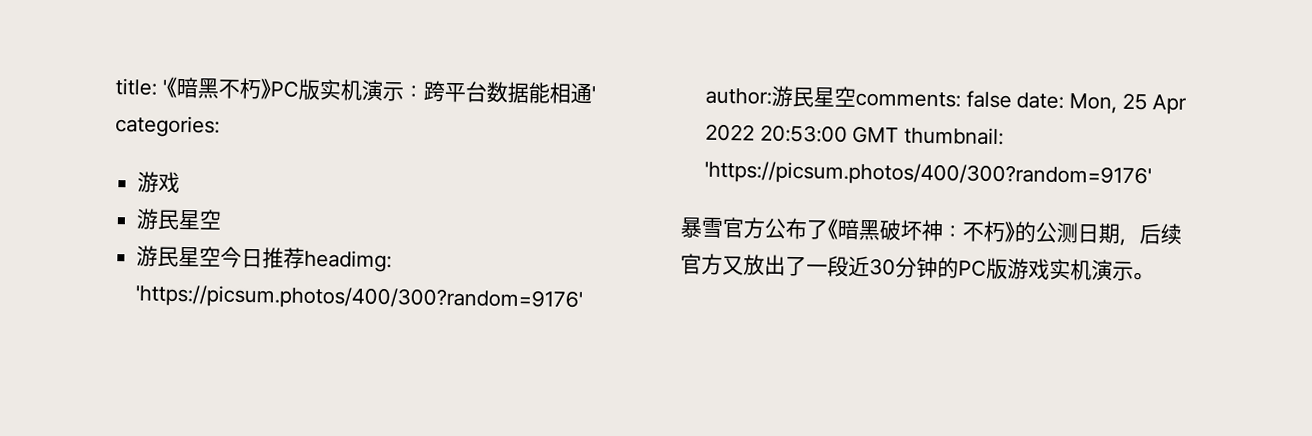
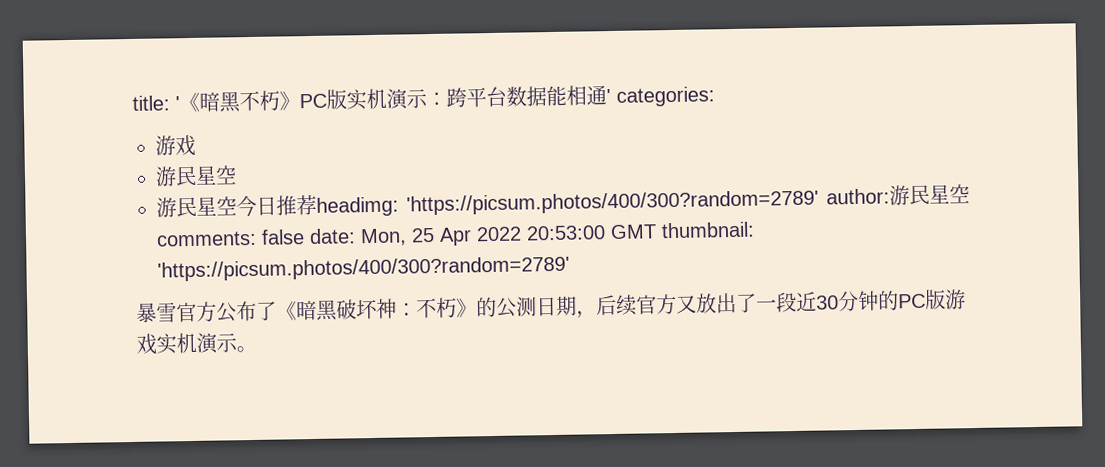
- 游民星空今日推荐headimg: 'https://picsum.photos/400/300?random=9176' author:游民星空comments: false date: Mon, 25 Apr 2022 20:53:00 GMT thumbnail: 'https://picsum.photos/400/300?random=9176'
+ 游民星空今日推荐headimg: 'https://picsum.photos/400/300?random=2789' author:游民星空comments: false date: Mon, 25 Apr 2022 20:53:00 GMT thumbnail: 'https://picsum.photos/400/300?random=2789'

